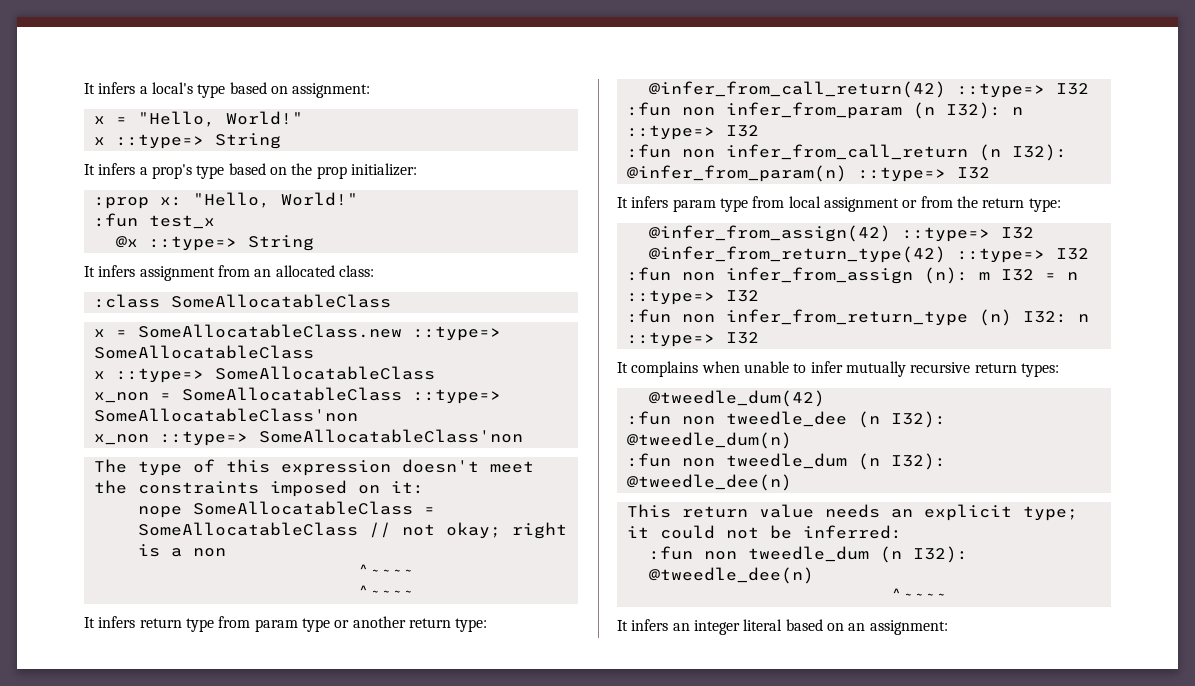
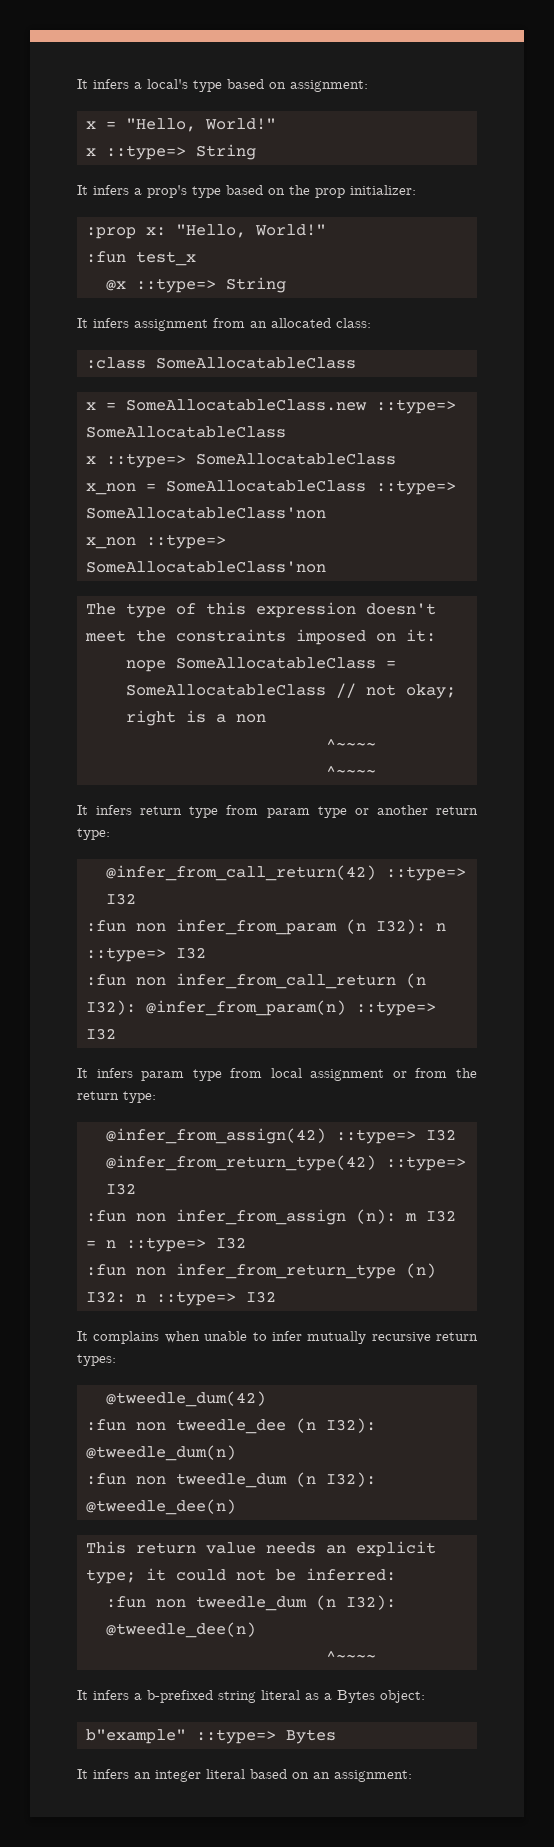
+ It infers a b-prefixed string literal as a Bytes object:
+ b"example" ::type=> Bytes

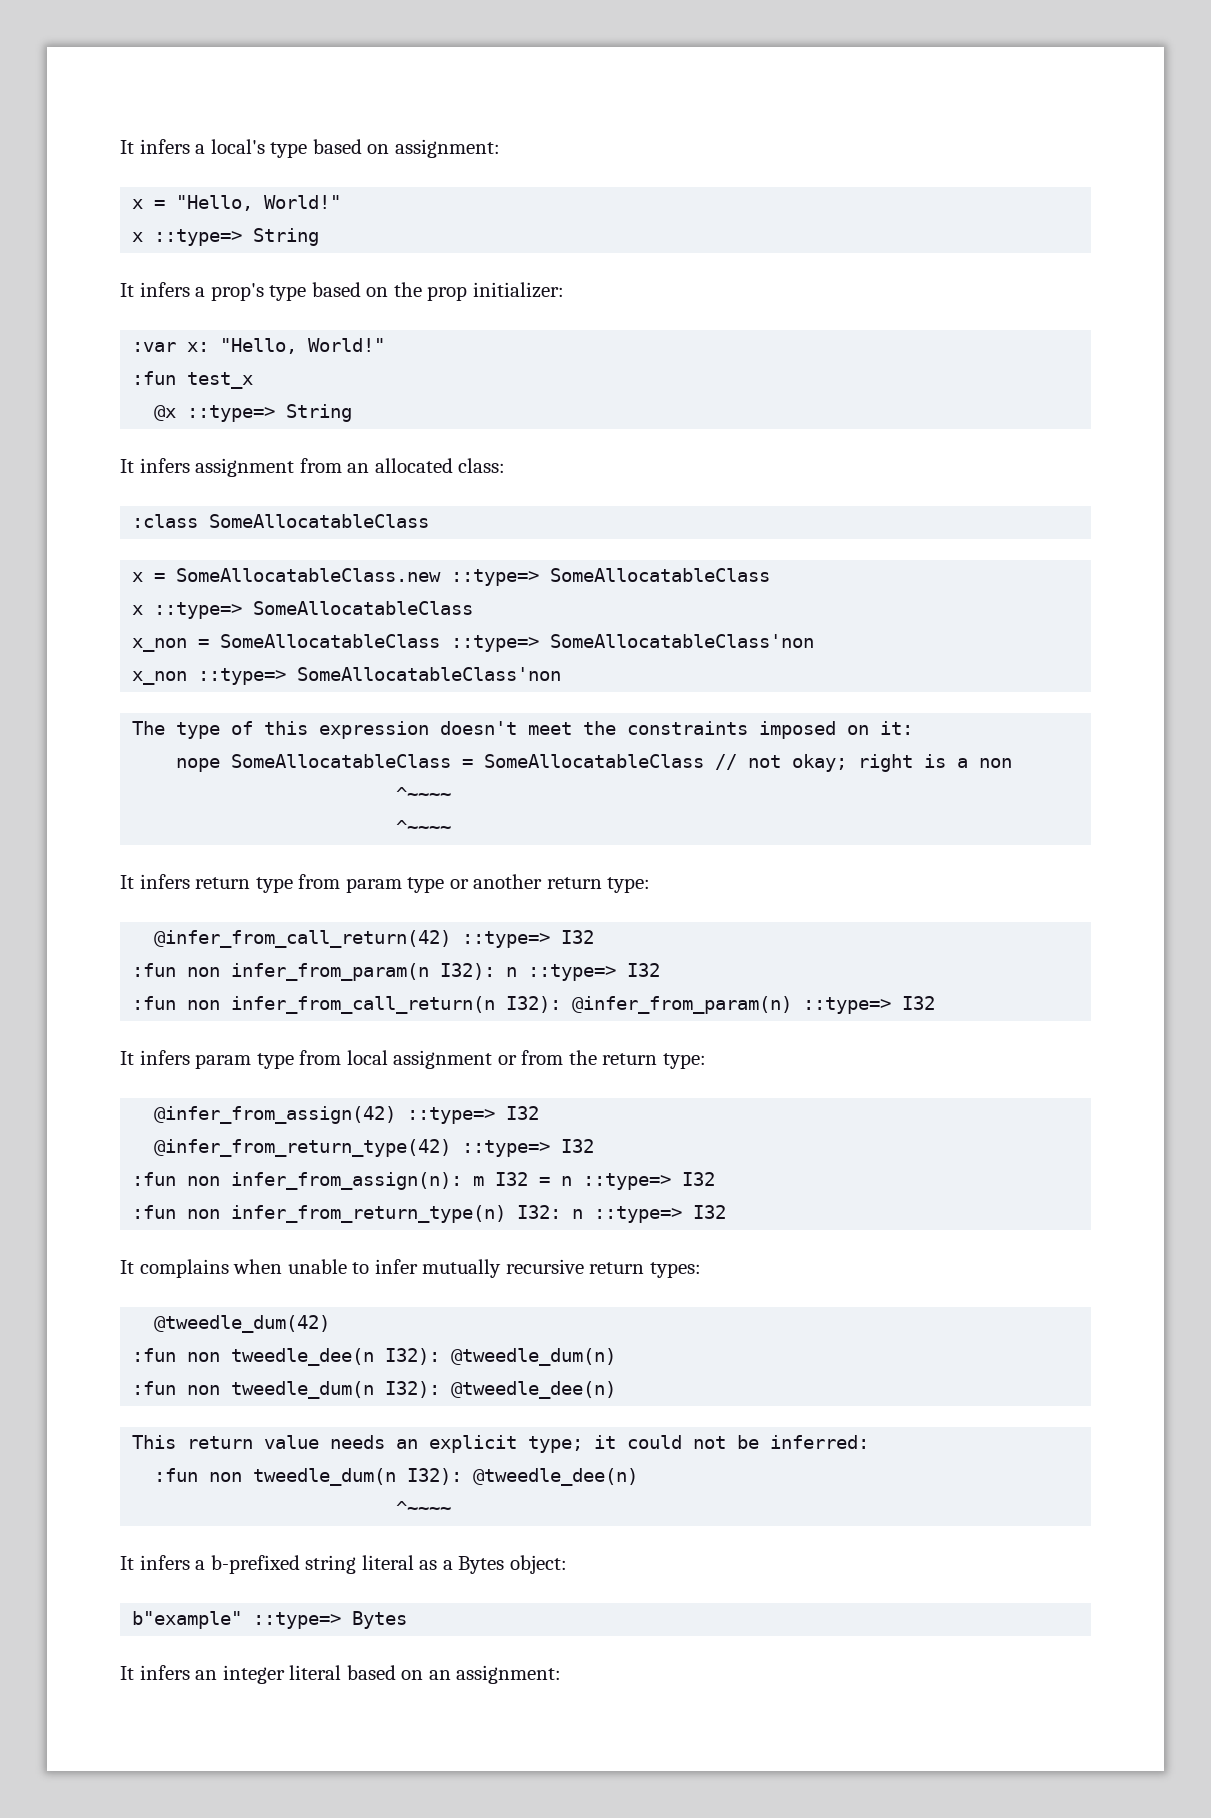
- :prop x: "Hello, World!"
+ :var x: "Hello, World!"
- :fun non infer_from_param (n I32): n ::type=> I32
+ :fun non infer_from_param(n I32): n ::type=> I32
- :fun non infer_from_call_return (n I32): @infer_from_param(n) ::type=> I32
+ :fun non infer_from_call_return(n I32): @infer_from_param(n) ::type=> I32
- :fun non infer_from_assign (n): m I32 = n ::type=> I32
+ :fun non infer_from_assign(n): m I32 = n ::type=> I32
- :fun non infer_from_return_type (n) I32: n ::type=> I32
+ :fun non infer_from_return_type(n) I32: n ::type=> I32
- :fun non tweedle_dee (n I32): @tweedle_dum(n)
- :fun non tweedle_dum (n I32): @tweedle_dee(n)
+ :fun non tweedle_dee(n I32): @tweedle_dum(n)
+ :fun non tweedle_dum(n I32): @tweedle_dee(n)
  This return value needs an explicit type; it could not be inferred:
- :fun non tweedle_dum (n I32): @tweedle_dee(n)
+ :fun non tweedle_dum(n I32): @tweedle_dee(n)

